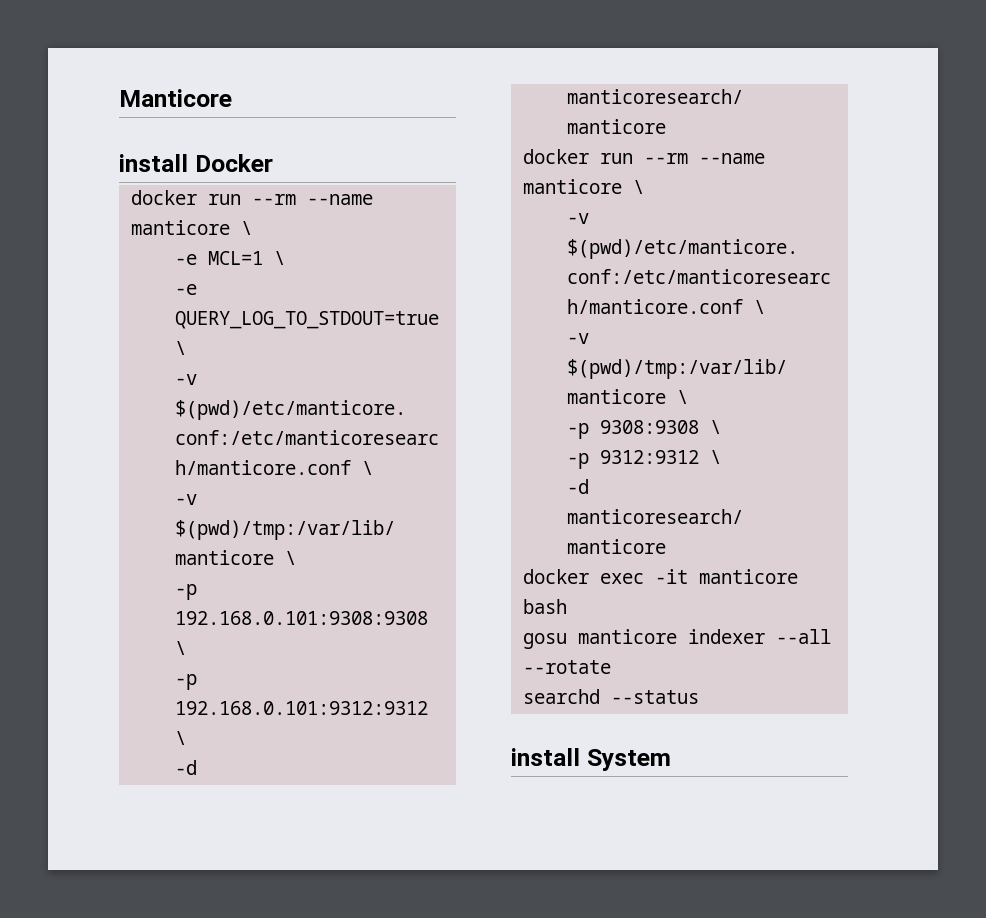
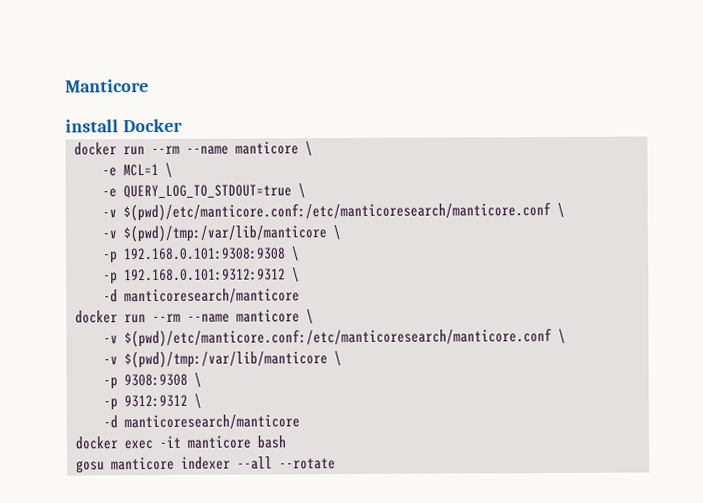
- searchd --status
- install System

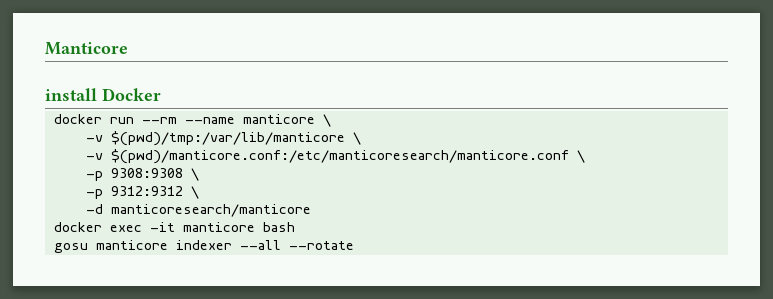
- -e MCL=1 \
- -e QUERY_LOG_TO_STDOUT=true \
- -v $(pwd)/etc/manticore.conf:/etc/manticoresearch/manticore.conf \
  -v $(pwd)/tmp:/var/lib/manticore \
- -p 192.168.0.101:9308:9308 \
- -p 192.168.0.101:9312:9312 \
- -d manticoresearch/manticore
- docker run --rm --name manticore \
- -v $(pwd)/etc/manticore.conf:/etc/manticoresearch/manticore.conf \
- -v $(pwd)/tmp:/var/lib/manticore \
+ -v $(pwd)/manticore.conf:/etc/manticoresearch/manticore.conf \

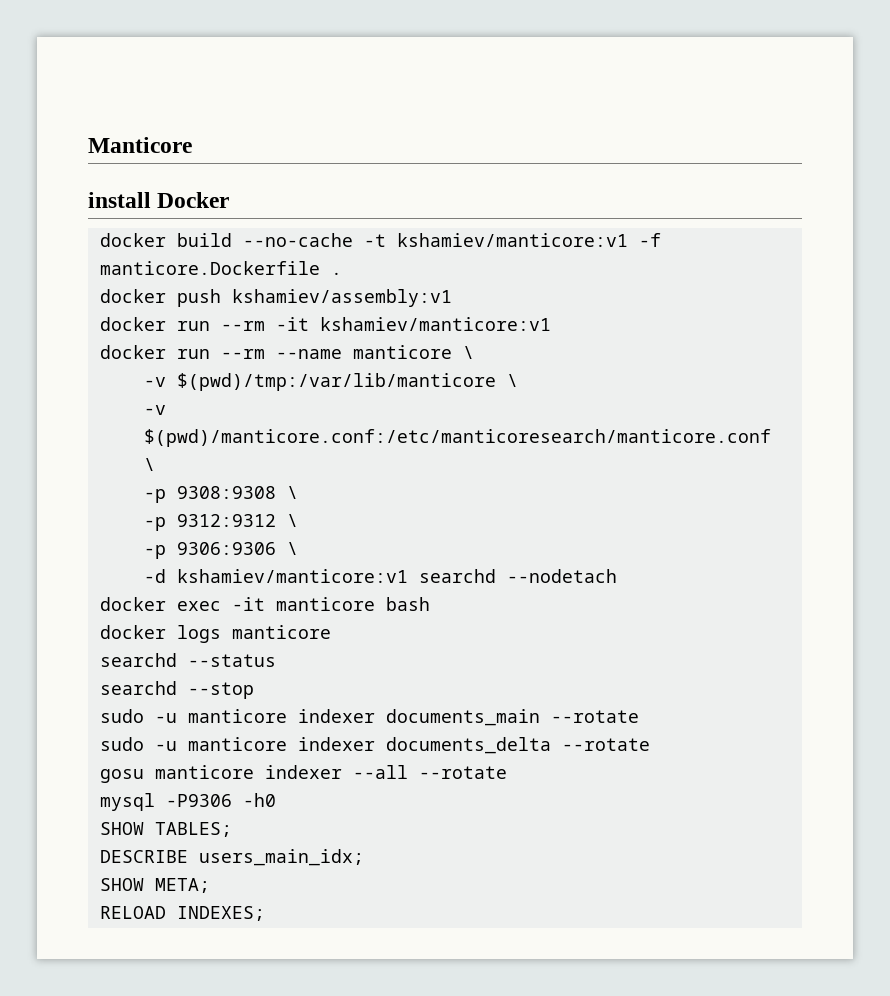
+ docker build --no-cache -t kshamiev/manticore:v1 -f manticore.Dockerfile .
+ docker push kshamiev/assembly:v1
+ docker run --rm -it kshamiev/manticore:v1
- -d manticoresearch/manticore
+ -p 9306:9306 \
+ -d kshamiev/manticore:v1 searchd --nodetach
+ docker logs manticore
+ searchd --status
+ searchd --stop
+ sudo -u manticore indexer documents_main --rotate
+ sudo -u manticore indexer documents_delta --rotate
+ mysql -P9306 -h0
+ SHOW TABLES;
+ DESCRIBE users_main_idx;
+ SHOW META;
+ RELOAD INDEXES;

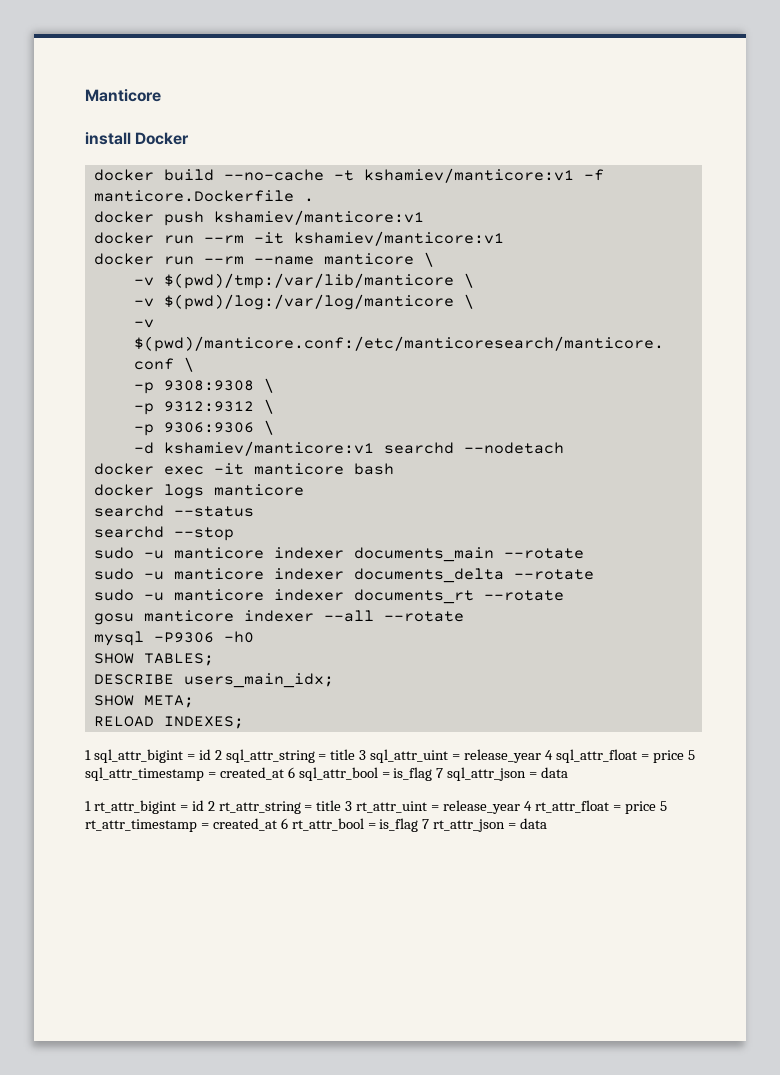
- docker push kshamiev/assembly:v1
+ docker push kshamiev/manticore:v1
+ -v $(pwd)/log:/var/log/manticore \
+ sudo -u manticore indexer documents_rt --rotate
+ 1 sql_attr_bigint = id 2 sql_attr_string = title 3 sql_attr_uint = release_year 4 sql_attr_float = price 5 sql_attr_timestamp = created_at 6 sql_attr_bool = is_flag 7 sql_attr_json = data
+ 1 rt_attr_bigint = id 2 rt_attr_string = title 3 rt_attr_uint = release_year 4 rt_attr_float = price 5 rt_attr_timestamp = created_at 6 rt_attr_bool = is_flag 7 rt_attr_json = data

